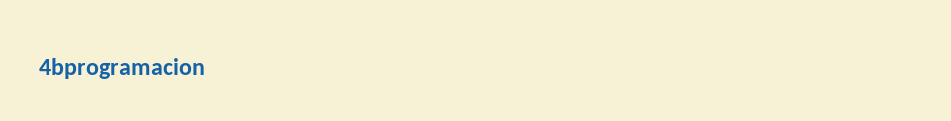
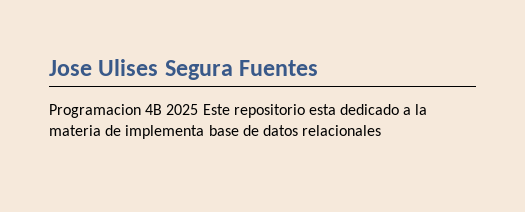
- 4bprogramacion
+ Jose Ulises Segura Fuentes
+ Programacion 4B 2025 Este repositorio esta dedicado a la materia de implementa base de datos relacionales

